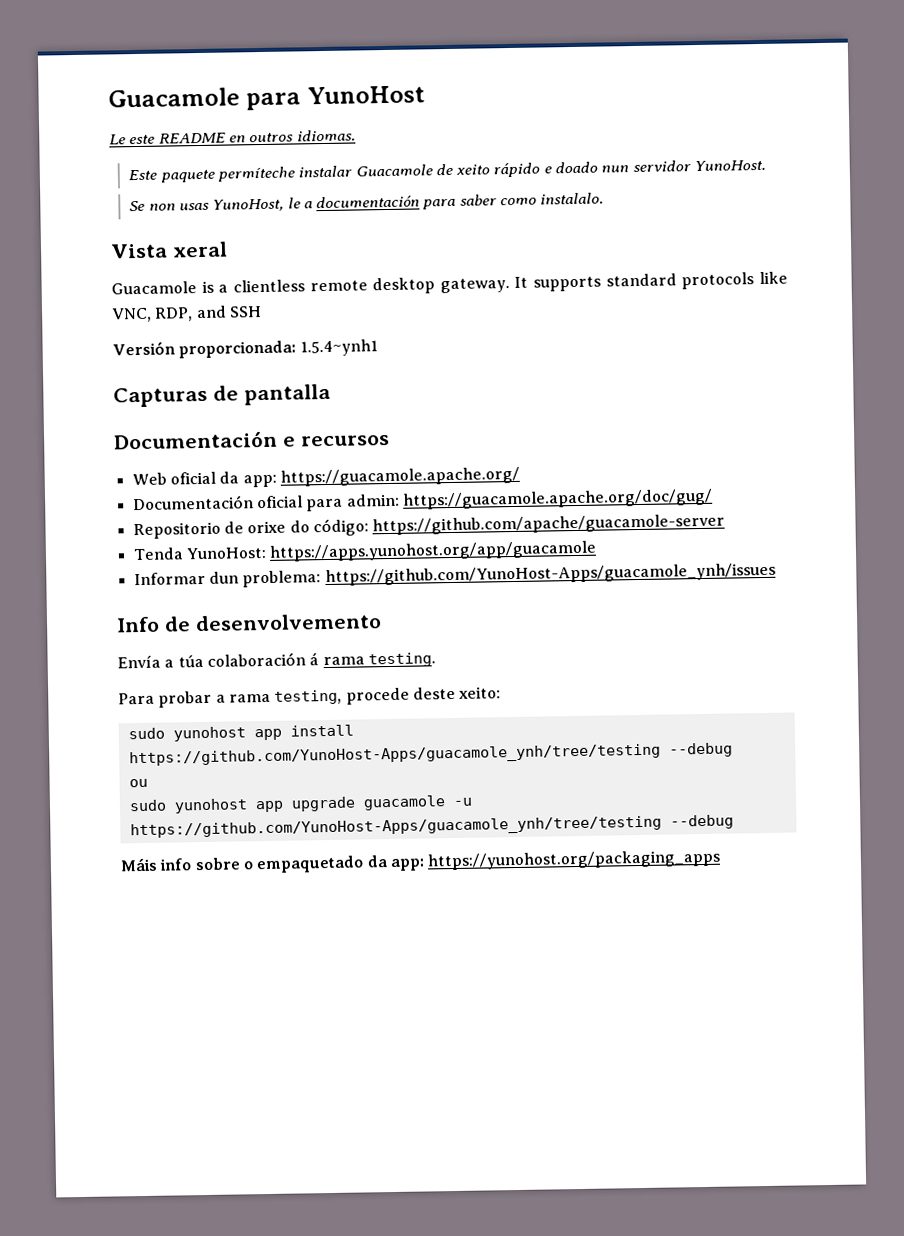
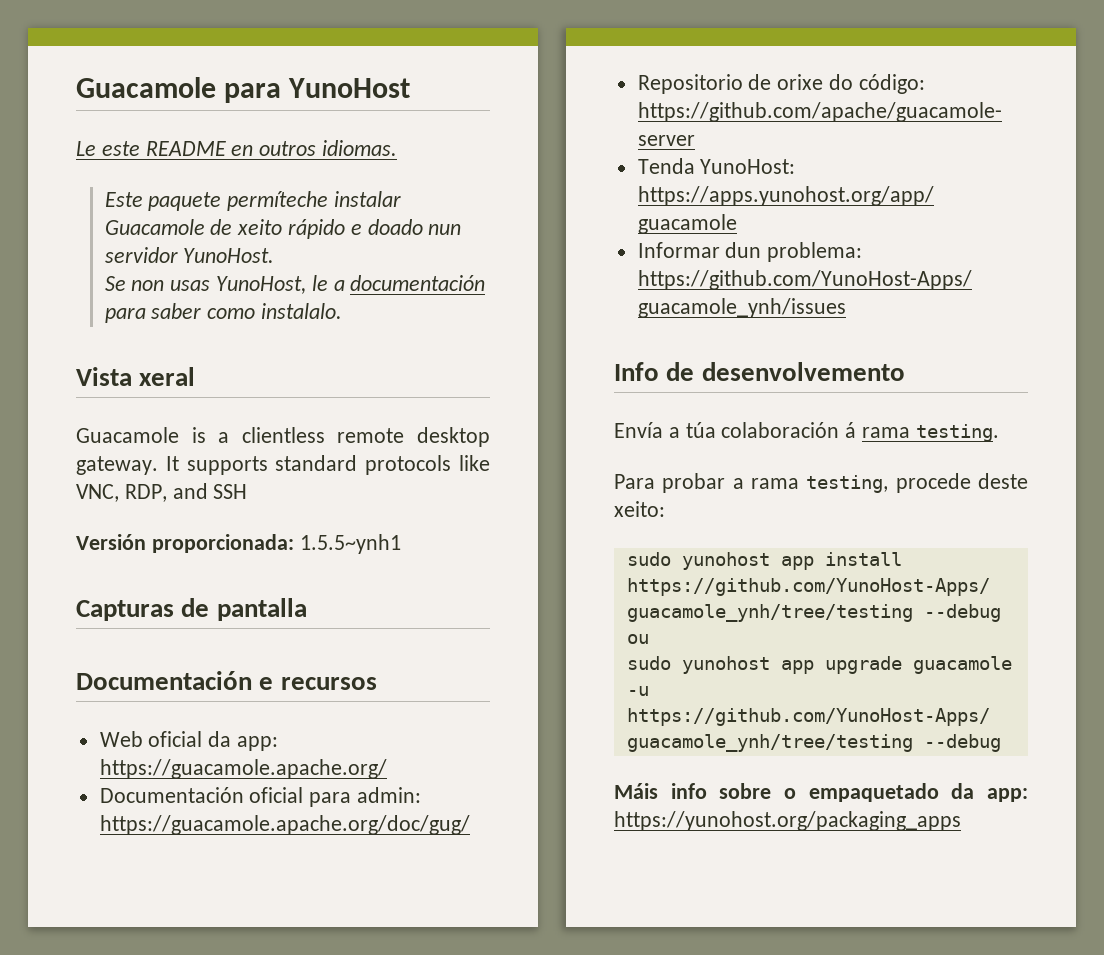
- Versión proporcionada: 1.5.4~ynh1
+ Versión proporcionada: 1.5.5~ynh1

